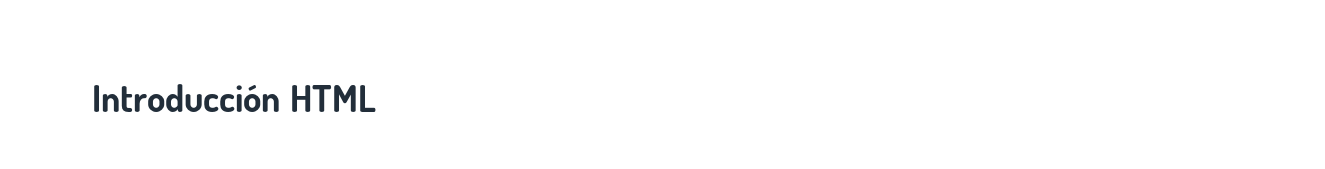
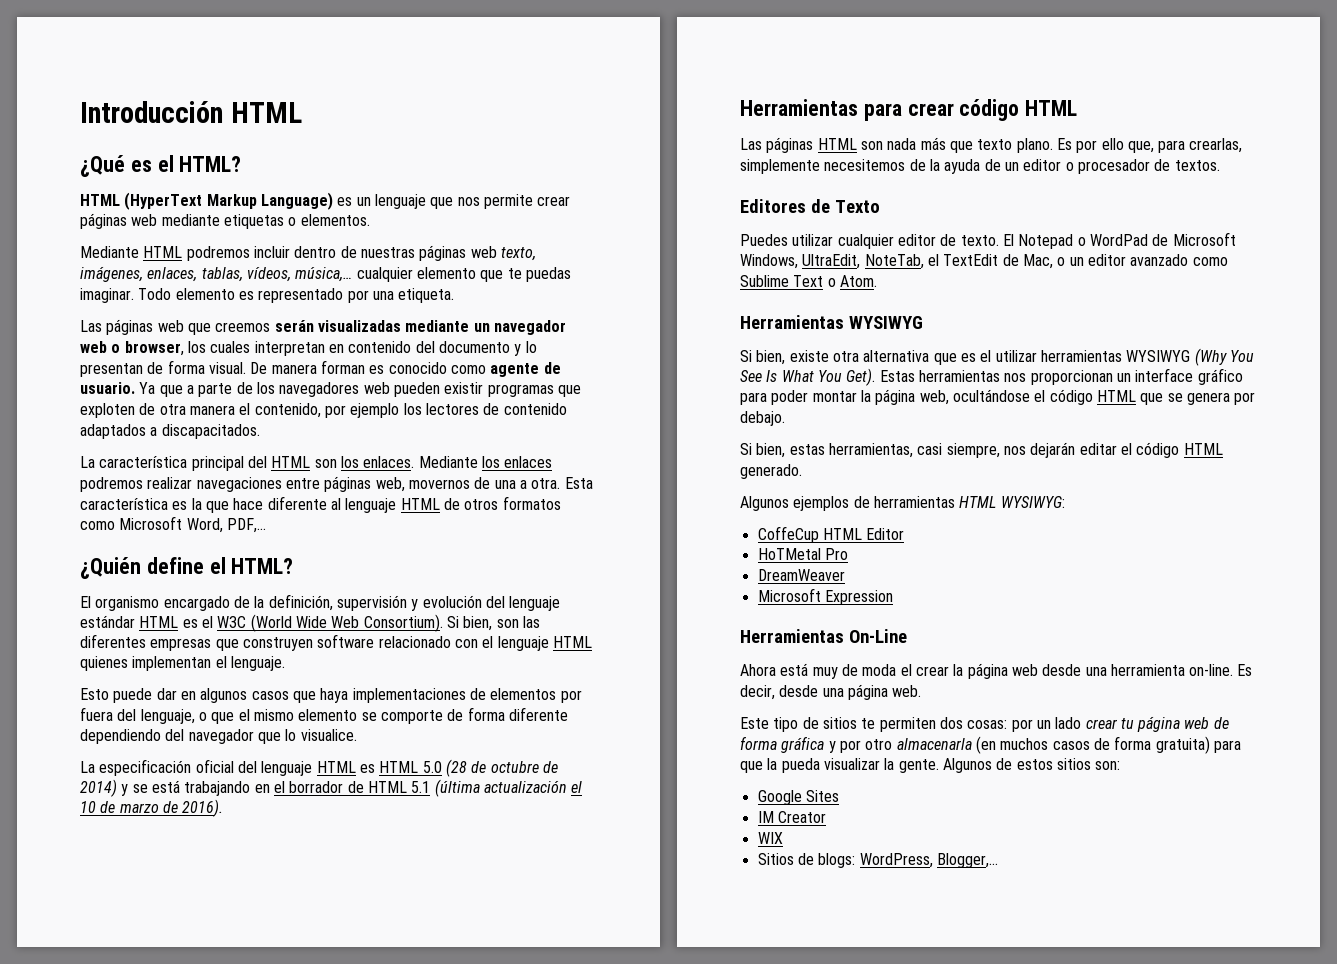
+ ¿Qué es el HTML?
+ HTML (HyperText Markup Language) es un lenguaje que nos permite crear páginas web mediante etiquetas o elementos.
+ Mediante HTML podremos incluir dentro de nuestras páginas web texto, imágenes, enlaces, tablas, vídeos, música,… cualquier elemento que te puedas imaginar. Todo elemento es representado por una etiqueta.
+ Las páginas web que creemos serán visualizadas mediante un navegador web o browser, los cuales interpretan en contenido del documento y lo presentan de forma visual. De manera forman es conocido como agente de usuario. Ya que a parte de los navegadores web pueden existir programas que exploten de otra manera el contenido, por ejemplo los lectores de contenido adaptados a discapacitados.
+ La característica principal del HTML son los enlaces. Mediante los enlaces podremos realizar navegaciones entre páginas web, movernos de una a otra. Esta característica es la que hace diferente al lenguaje HTML de otros formatos como Microsoft Word, PDF,…
+ ¿Quién define el HTML?
+ El organismo encargado de la definición, supervisión y evolución del lenguaje estándar HTML es el W3C (World Wide Web Consortium). Si bien, son las diferentes empresas que construyen software relacionado con el lenguaje HTML quienes implementan el lenguaje.
+ Esto puede dar en algunos casos que haya implementaciones de elementos por fuera del lenguaje, o que el mismo elemento se comporte de forma diferente dependiendo del navegador que lo visualice.
+ La especificación oficial del lenguaje HTML es HTML 5.0 (28 de octubre de 2014) y se está trabajando en el borrador de HTML 5.1 (última actualización el 10 de marzo de 2016).
+ Herramientas para crear código HTML
+ Las páginas HTML son nada más que texto plano. Es por ello que, para crearlas, simplemente necesitemos de la ayuda de un editor o procesador de textos.
+ Editores de Texto
+ Puedes utilizar cualquier editor de texto. El Notepad o WordPad de Microsoft Windows, UltraEdit, NoteTab, el TextEdit de Mac, o un editor avanzado como Sublime Text o Atom.
+ Herramientas WYSIWYG
+ Si bien, existe otra alternativa que es el utilizar herramientas WYSIWYG (Why You See Is What You Get). Estas herramientas nos proporcionan un interface gráfico para poder montar la página web, ocultándose el código HTML que se genera por debajo.
+ Si bien, estas herramientas, casi siempre, nos dejarán editar el código HTML generado.
+ Algunos ejemplos de herramientas HTML WYSIWYG:
+ CoffeCup HTML Editor
+ HoTMetal Pro
+ DreamWeaver
+ Microsoft Expression
+ Herramientas On-Line
+ Ahora está muy de moda el crear la página web desde una herramienta on-line. Es decir, desde una página web.
+ Este tipo de sitios te permiten dos cosas: por un lado crear tu página web de forma gráfica y por otro almacenarla (en muchos casos de forma gratuita) para que la pueda visualizar la gente. Algunos de estos sitios son:
+ Google Sites
+ IM Creator
+ WIX
+ Sitios de blogs: WordPress, Blogger,…

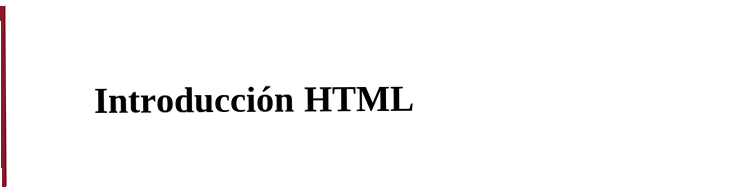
- ¿Qué es el HTML?
- HTML (HyperText Markup Language) es un lenguaje que nos permite crear páginas web mediante etiquetas o elementos.
- Mediante HTML podremos incluir dentro de nuestras páginas web texto, imágenes, enlaces, tablas, vídeos, música,… cualquier elemento que te puedas imaginar. Todo elemento es representado por una etiqueta.
- Las páginas web que creemos serán visualizadas mediante un navegador web o browser, los cuales interpretan en contenido del documento y lo presentan de forma visual. De manera forman es conocido como agente de usuario. Ya que a parte de los navegadores web pueden existir programas que exploten de otra manera el contenido, por ejemplo los lectores de contenido adaptados a discapacitados.
- La característica principal del HTML son los enlaces. Mediante los enlaces podremos realizar navegaciones entre páginas web, movernos de una a otra. Esta característica es la que hace diferente al lenguaje HTML de otros formatos como Microsoft Word, PDF,…
- ¿Quién define el HTML?
- El organismo encargado de la definición, supervisión y evolución del lenguaje estándar HTML es el W3C (World Wide Web Consortium). Si bien, son las diferentes empresas que construyen software relacionado con el lenguaje HTML quienes implementan el lenguaje.
- Esto puede dar en algunos casos que haya implementaciones de elementos por fuera del lenguaje, o que el mismo elemento se comporte de forma diferente dependiendo del navegador que lo visualice.
- La especificación oficial del lenguaje HTML es HTML 5.0 (28 de octubre de 2014) y se está trabajando en el borrador de HTML 5.1 (última actualización el 10 de marzo de 2016).
- Herramientas para crear código HTML
- Las páginas HTML son nada más que texto plano. Es por ello que, para crearlas, simplemente necesitemos de la ayuda de un editor o procesador de textos.
- Editores de Texto
- Puedes utilizar cualquier editor de texto. El Notepad o WordPad de Microsoft Windows, UltraEdit, NoteTab, el TextEdit de Mac, o un editor avanzado como Sublime Text o Atom.
- Herramientas WYSIWYG
- Si bien, existe otra alternativa que es el utilizar herramientas WYSIWYG (Why You See Is What You Get). Estas herramientas nos proporcionan un interface gráfico para poder montar la página web, ocultándose el código HTML que se genera por debajo.
- Si bien, estas herramientas, casi siempre, nos dejarán editar el código HTML generado.
- Algunos ejemplos de herramientas HTML WYSIWYG:
- CoffeCup HTML Editor
- HoTMetal Pro
- DreamWeaver
- Microsoft Expression
- Herramientas On-Line
- Ahora está muy de moda el crear la página web desde una herramienta on-line. Es decir, desde una página web.
- Este tipo de sitios te permiten dos cosas: por un lado crear tu página web de forma gráfica y por otro almacenarla (en muchos casos de forma gratuita) para que la pueda visualizar la gente. Algunos de estos sitios son:
- Google Sites
- IM Creator
- WIX
- Sitios de blogs: WordPress, Blogger,…

